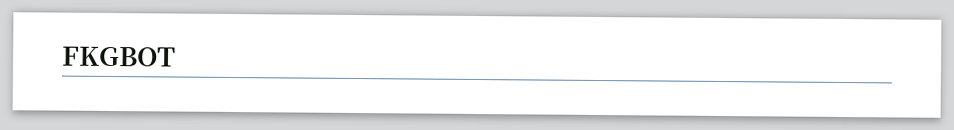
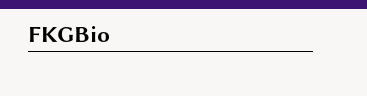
- FKGBOT
+ FKGBio

